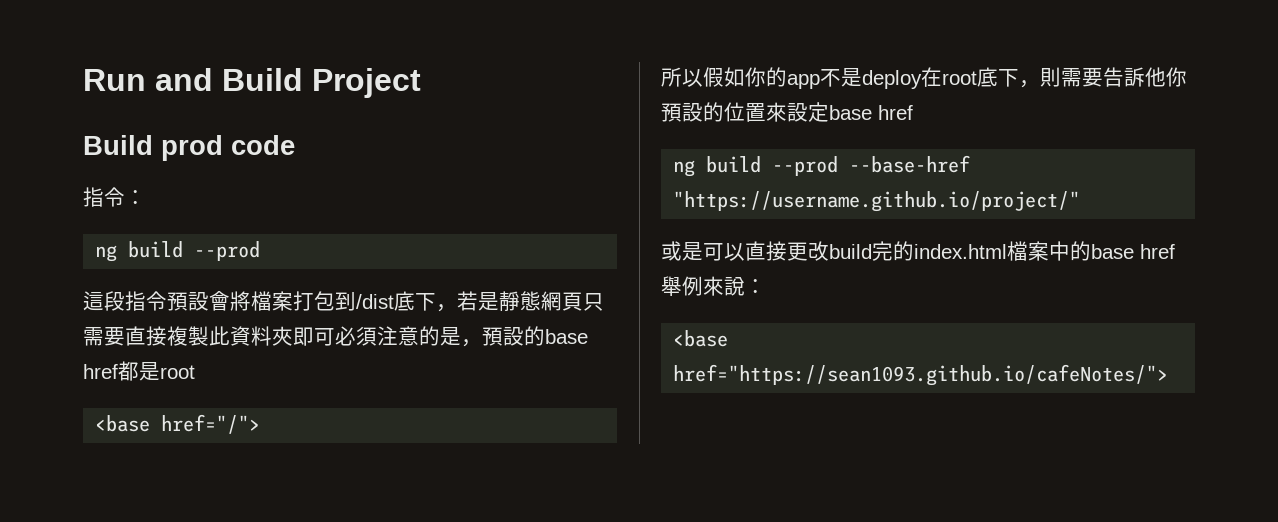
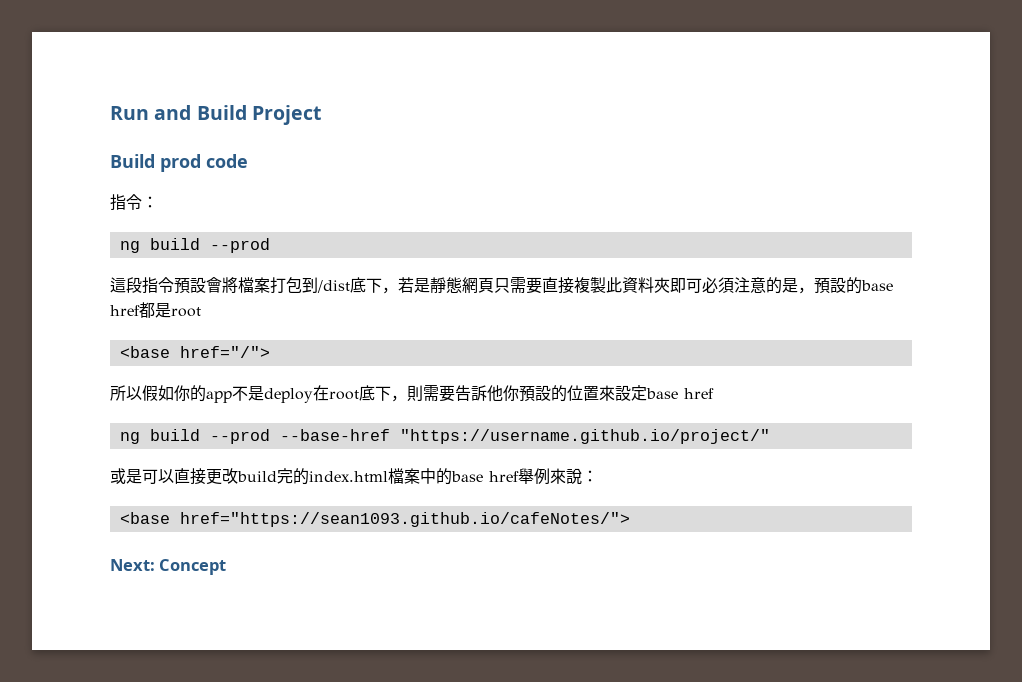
+ Next: Concept

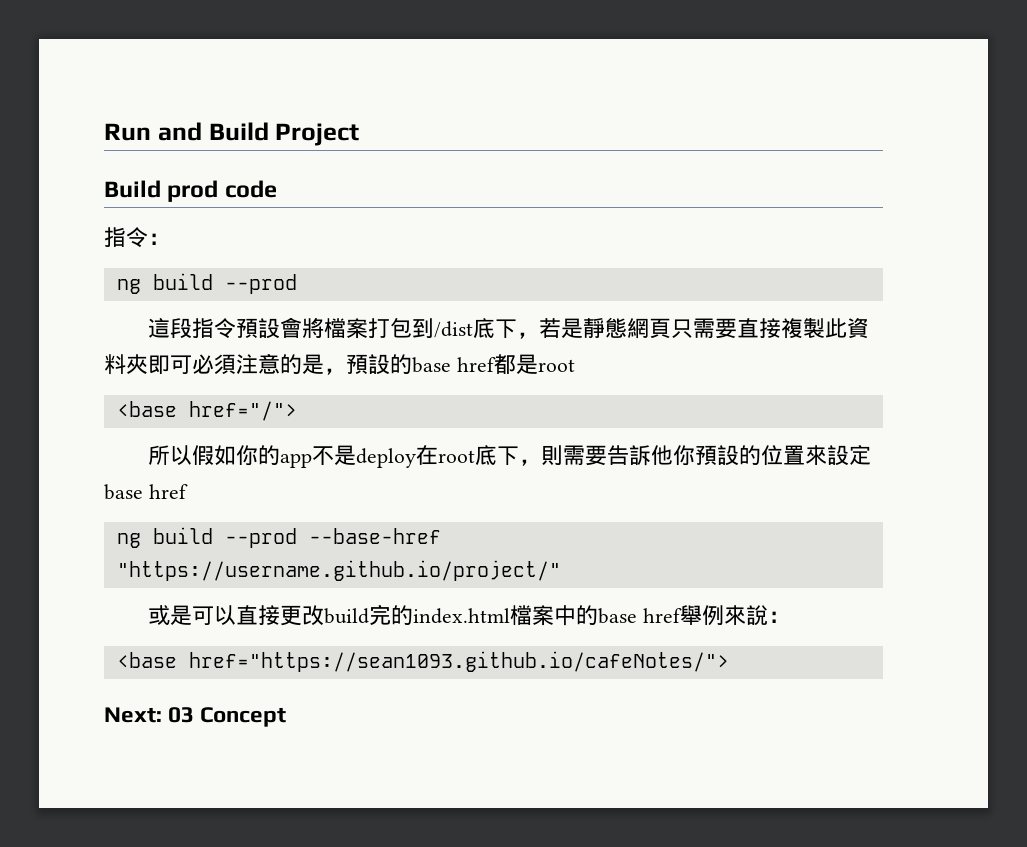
- Next: Concept
+ Next: 03 Concept

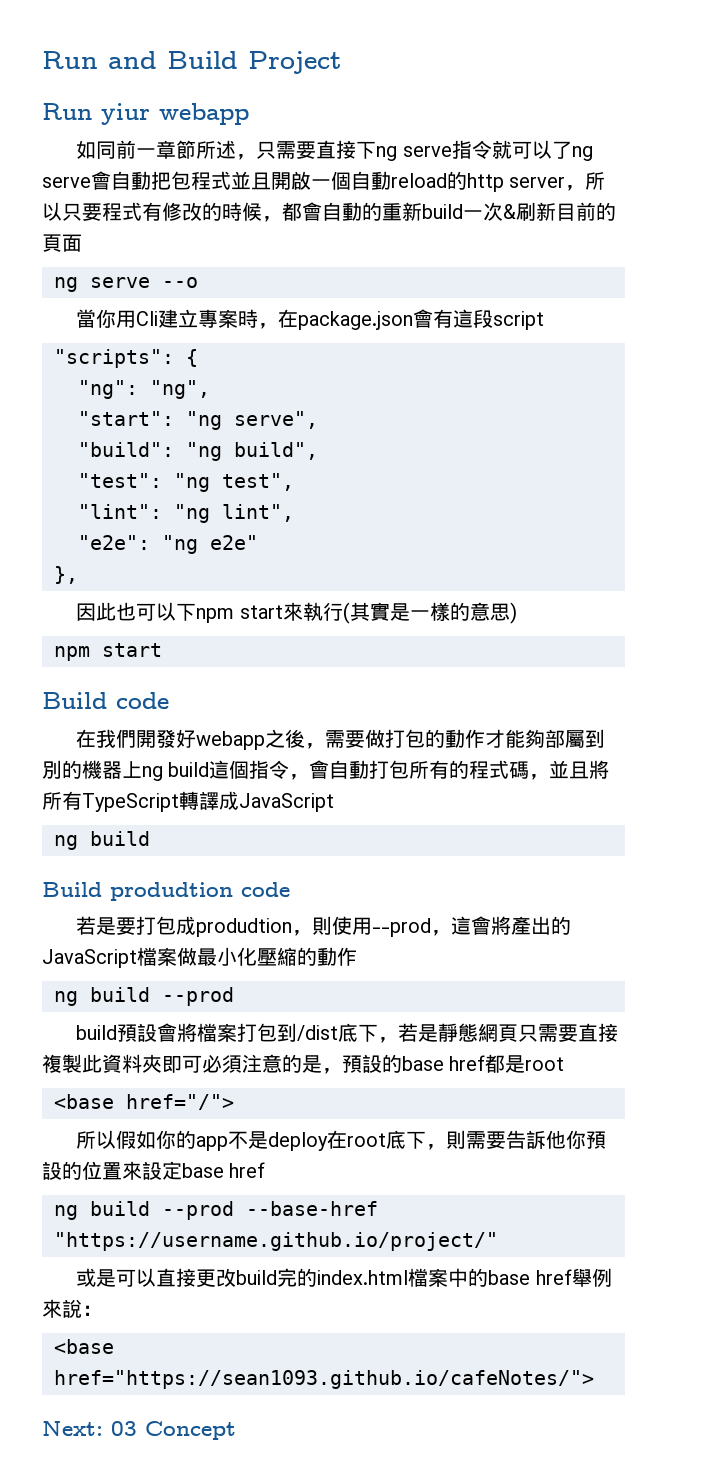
- Build prod code
- 指令：
+ Run yiur webapp
+ 如同前一章節所述，只需要直接下ng serve指令就可以了ng serve會自動把包程式並且開啟一個自動reload的http server，所以只要程式有修改的時候，都會自動的重新build一次&刷新目前的頁面
+ ng serve --o
+ 當你用Cli建立專案時，在package.json會有這段script
+ "scripts": {
+ "ng": "ng",
+ "start": "ng serve",
+ "build": "ng build",
+ "test": "ng test",
+ "lint": "ng lint",
+ "e2e": "ng e2e"
+ },
+ 因此也可以下npm start來執行(其實是一樣的意思)
+ npm start
+ Build code
+ 在我們開發好webapp之後，需要做打包的動作才能夠部屬到別的機器上ng build這個指令，會自動打包所有的程式碼，並且將所有TypeScript轉譯成JavaScript
+ ng build
+ Build produdtion code
+ 若是要打包成produdtion，則使用--prod，這會將產出的JavaScript檔案做最小化壓縮的動作
- 這段指令預設會將檔案打包到/dist底下，若是靜態網頁只需要直接複製此資料夾即可必須注意的是，預設的base href都是root
+ build預設會將檔案打包到/dist底下，若是靜態網頁只需要直接複製此資料夾即可必須注意的是，預設的base href都是root

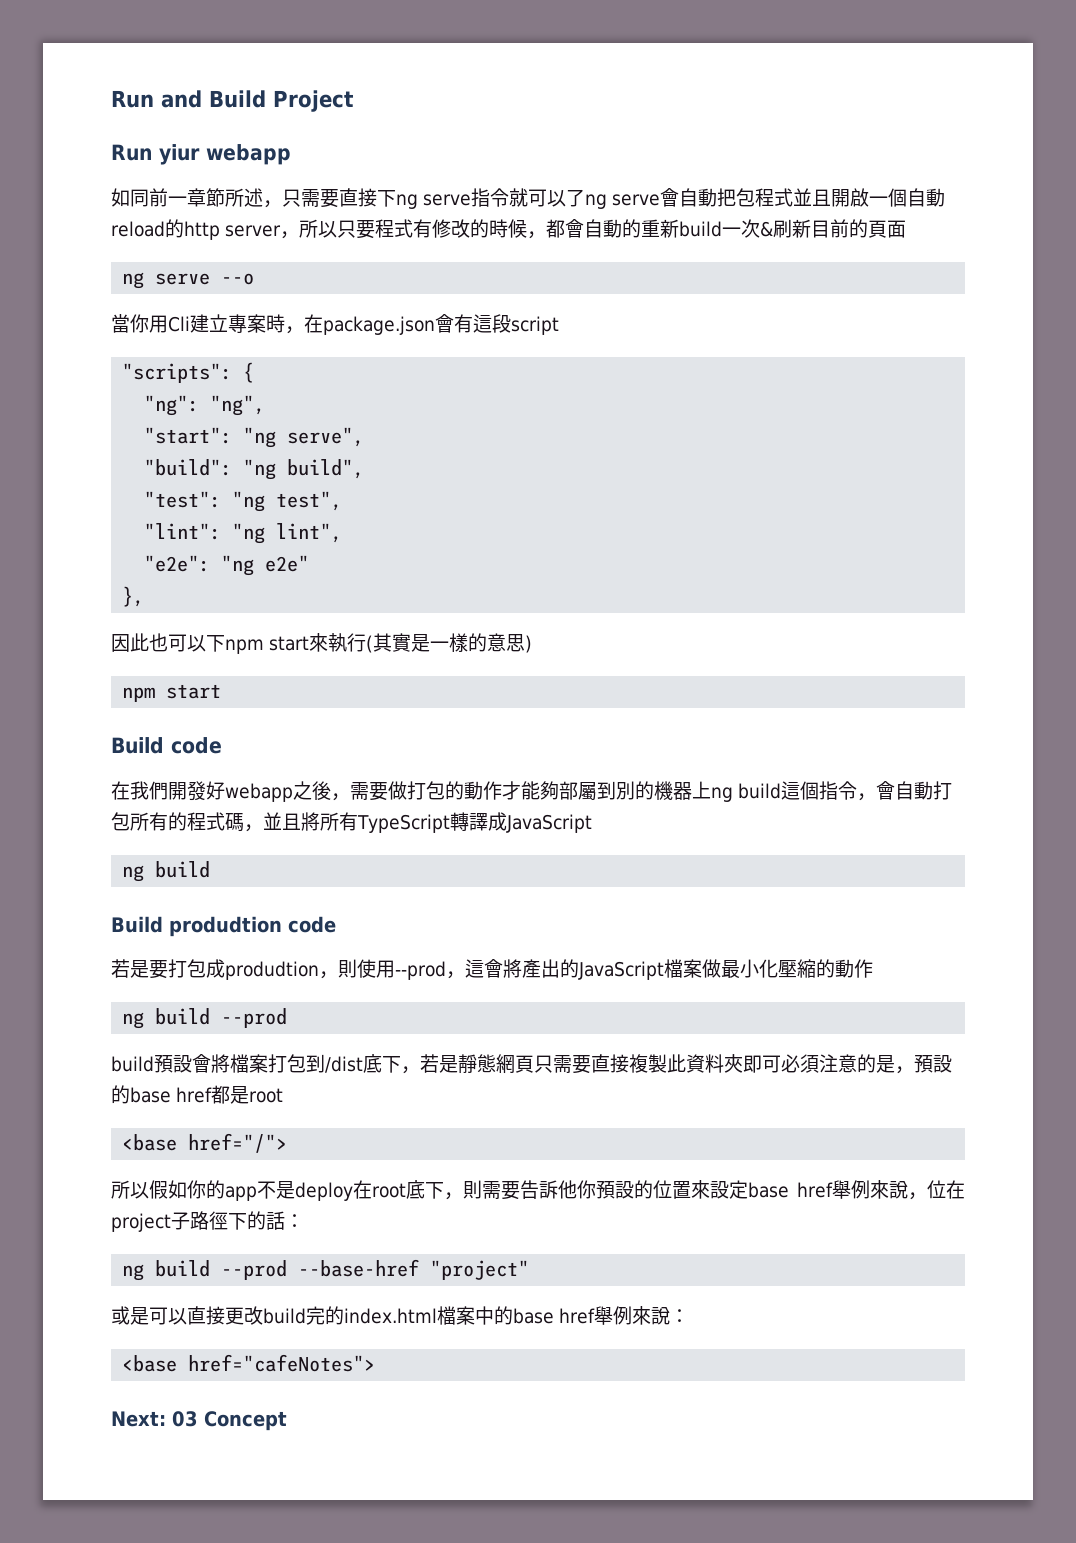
- 所以假如你的app不是deploy在root底下，則需要告訴他你預設的位置來設定base href
+ 所以假如你的app不是deploy在root底下，則需要告訴他你預設的位置來設定base href舉例來說，位在project子路徑下的話：
- ng build --prod --base-href "https://username.github.io/project/"
+ ng build --prod --base-href "project"
- <base href="https://sean1093.github.io/cafeNotes/">
+ <base href="cafeNotes">

